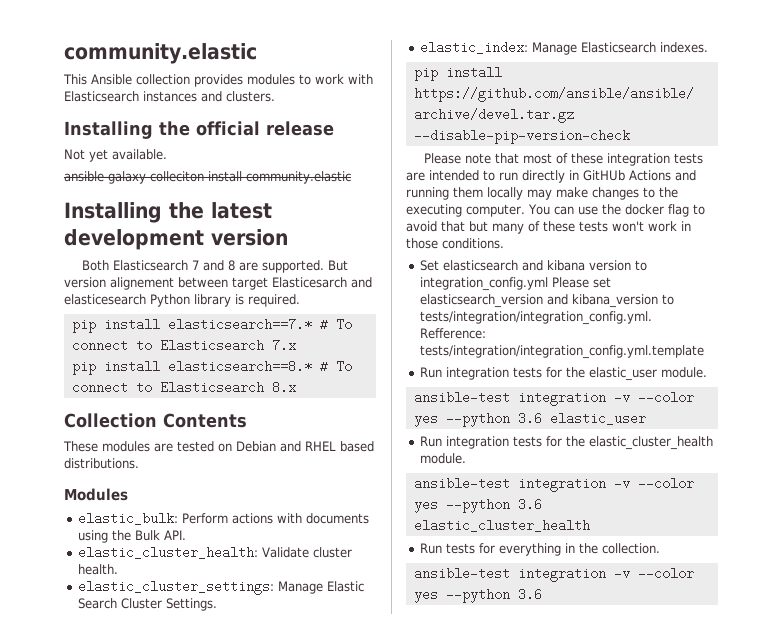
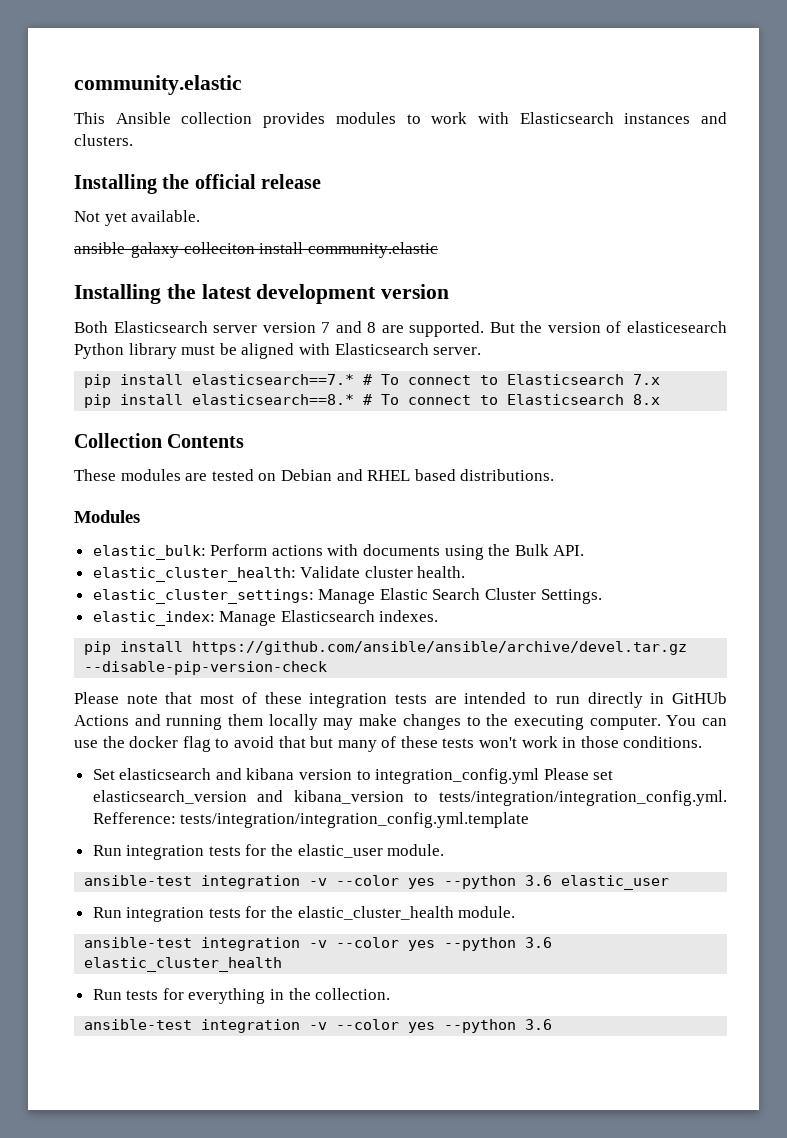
- Both Elasticsearch 7 and 8 are supported.
+ Both Elasticsearch server version 7 and 8 are supported.
- But version alignement between target Elasticesarch and elasticesearch Python library is required.
+ But the version of elasticesearch Python library must be aligned with Elasticsearch server.

